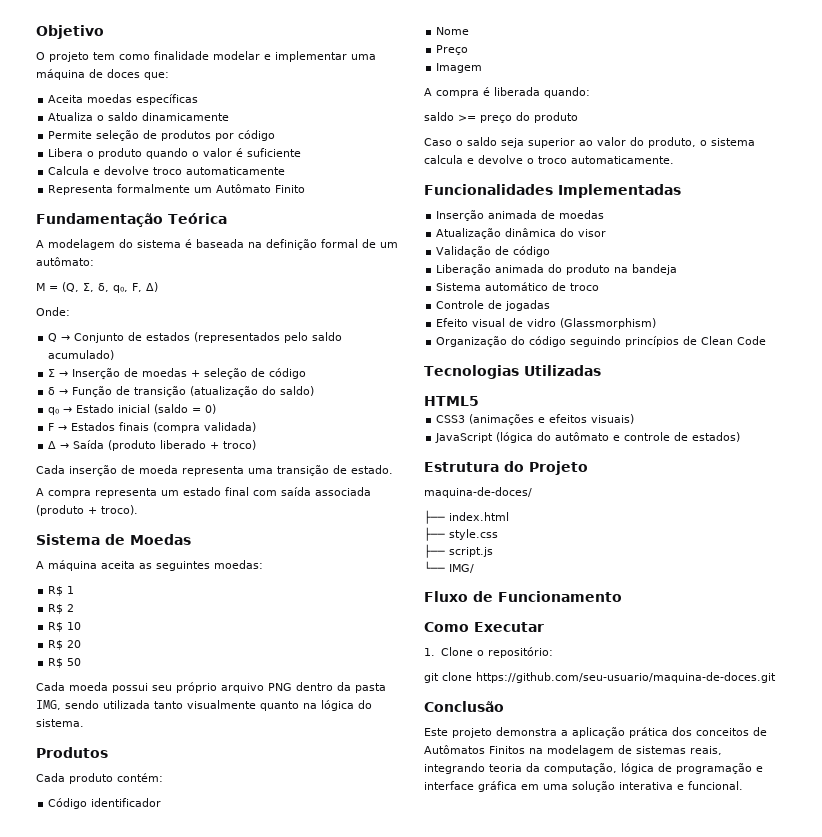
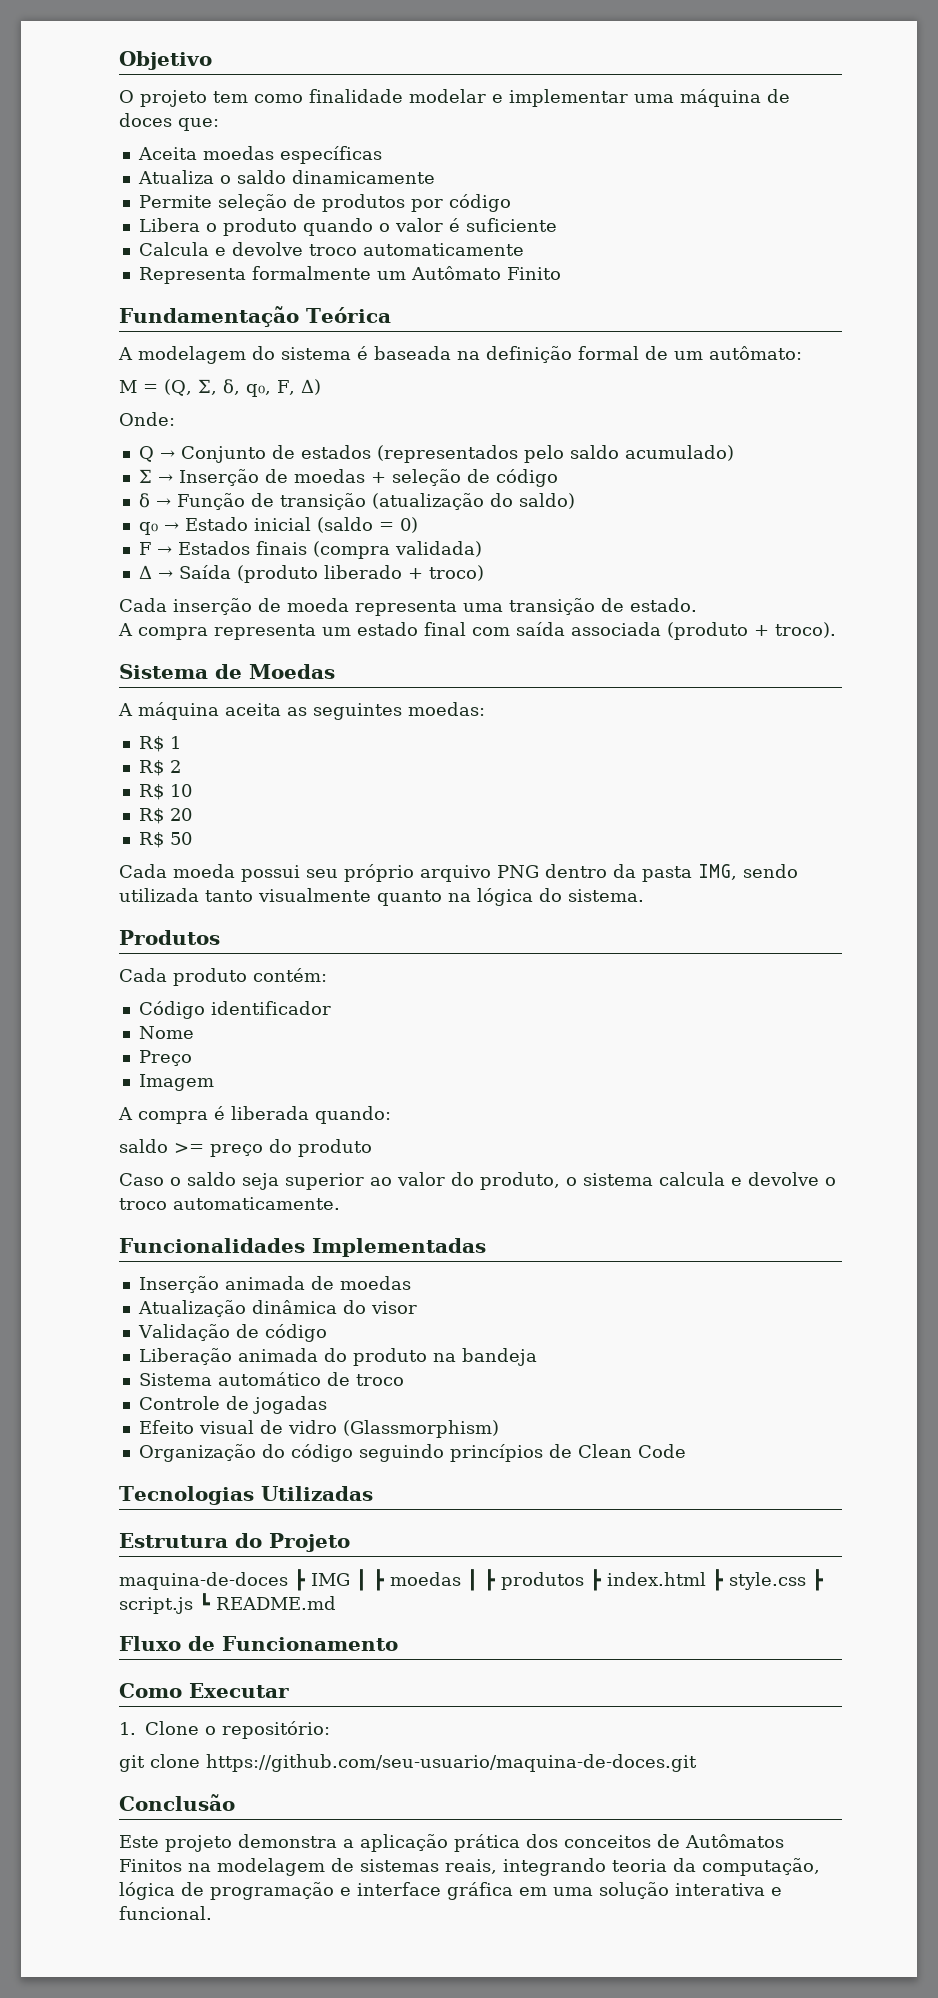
- HTML5
- CSS3 (animações e efeitos visuais)
- JavaScript (lógica do autômato e controle de estados)
  Estrutura do Projeto
- maquina-de-doces/
- ├── index.html
- ├── style.css
- ├── script.js
- └── IMG/
+ maquina-de-doces ┣ IMG ┃ ┣ moedas ┃ ┣ produtos ┣ index.html ┣ style.css ┣ script.js ┗ README.md

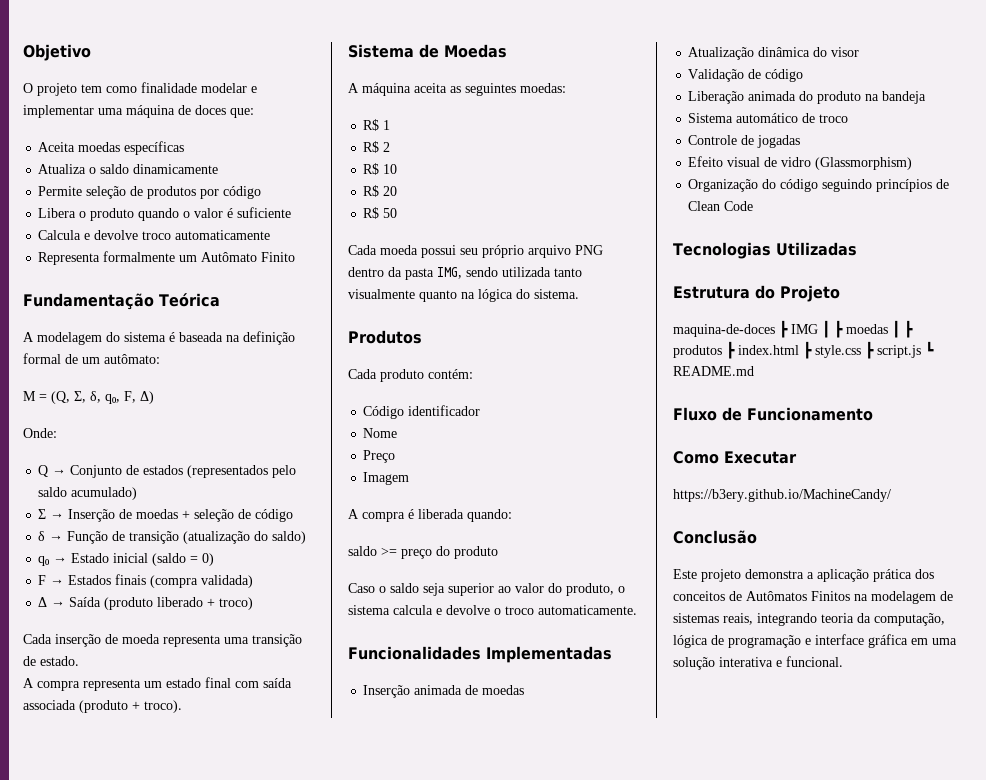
- 1. Clone o repositório:
- git clone https://github.com/seu-usuario/maquina-de-doces.git
+ https://b3ery.github.io/MachineCandy/

